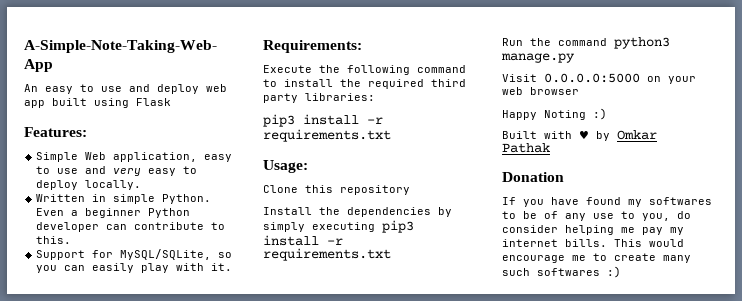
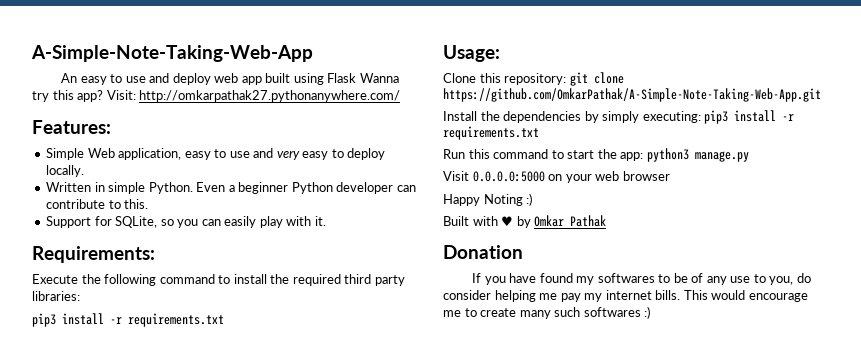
- An easy to use and deploy web app built using Flask
+ An easy to use and deploy web app built using Flask Wanna try this app? Visit: http://omkarpathak27.pythonanywhere.com/
- Support for MySQL/SQLite, so you can easily play with it.
+ Support for SQLite, so you can easily play with it.
- Clone this repository
+ Clone this repository: git clone https://github.com/OmkarPathak/A-Simple-Note-Taking-Web-App.git
- Install the dependencies by simply executing pip3 install -r requirements.txt
+ Install the dependencies by simply executing: pip3 install -r requirements.txt
- Run the command python3 manage.py
+ Run this command to start the app: python3 manage.py

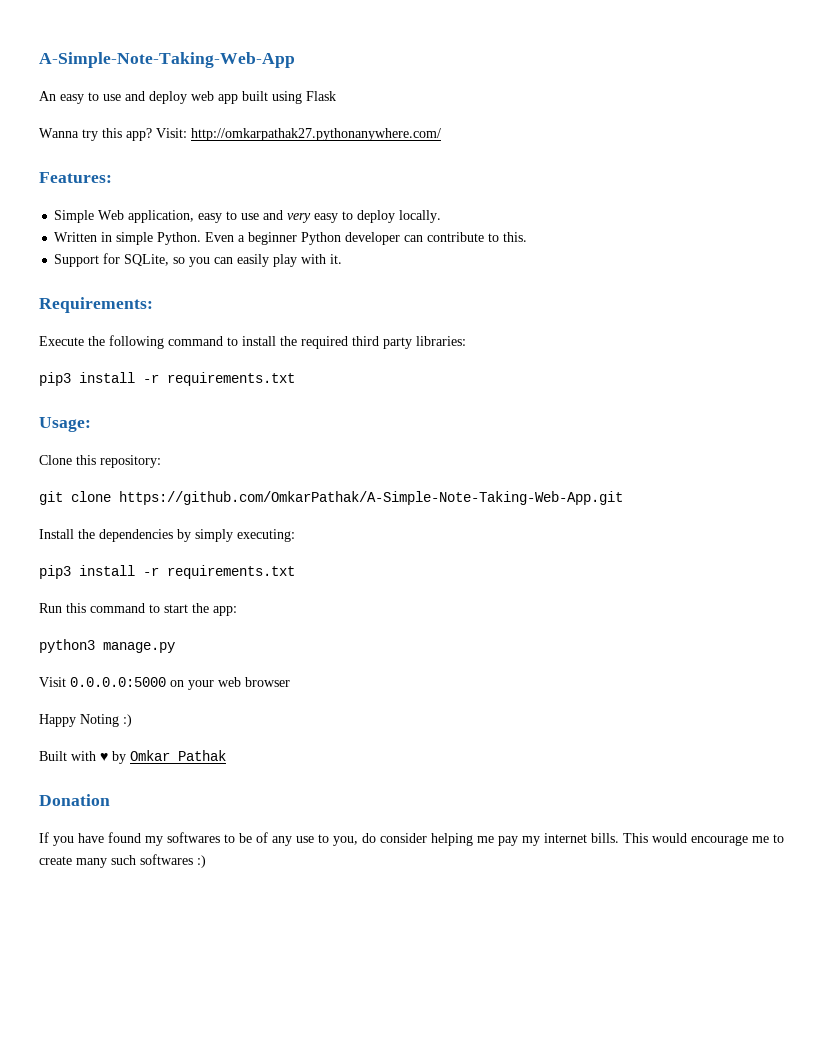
- An easy to use and deploy web app built using Flask Wanna try this app?
+ An easy to use and deploy web app built using Flask
+ Wanna try this app?
- Clone this repository: git clone https://github.com/OmkarPathak/A-Simple-Note-Taking-Web-App.git
+ Clone this repository:
+ git clone https://github.com/OmkarPathak/A-Simple-Note-Taking-Web-App.git
- Install the dependencies by simply executing: pip3 install -r requirements.txt
+ Install the dependencies by simply executing:
+ pip3 install -r requirements.txt
- Run this command to start the app: python3 manage.py
+ Run this command to start the app:
+ python3 manage.py

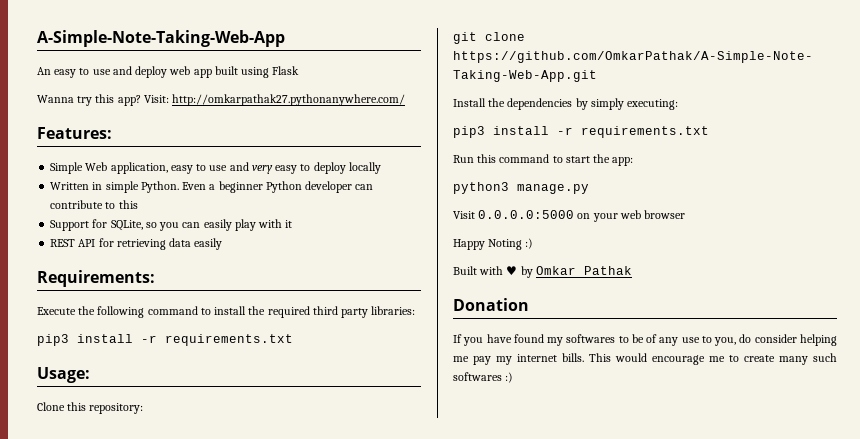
- Simple Web application, easy to use and very easy to deploy locally.
+ Simple Web application, easy to use and very easy to deploy locally
- Even a beginner Python developer can contribute to this.
+ Even a beginner Python developer can contribute to this
- Support for SQLite, so you can easily play with it.
+ Support for SQLite, so you can easily play with it
+ REST API for retrieving data easily

